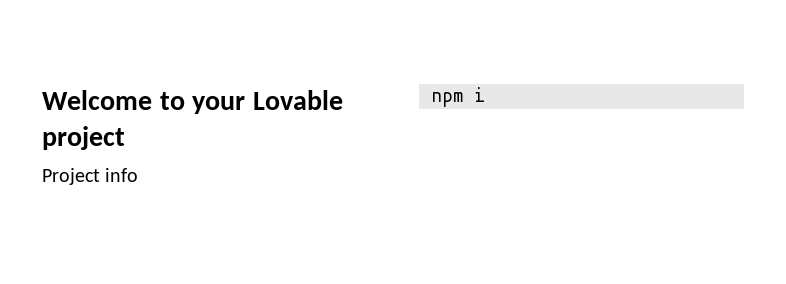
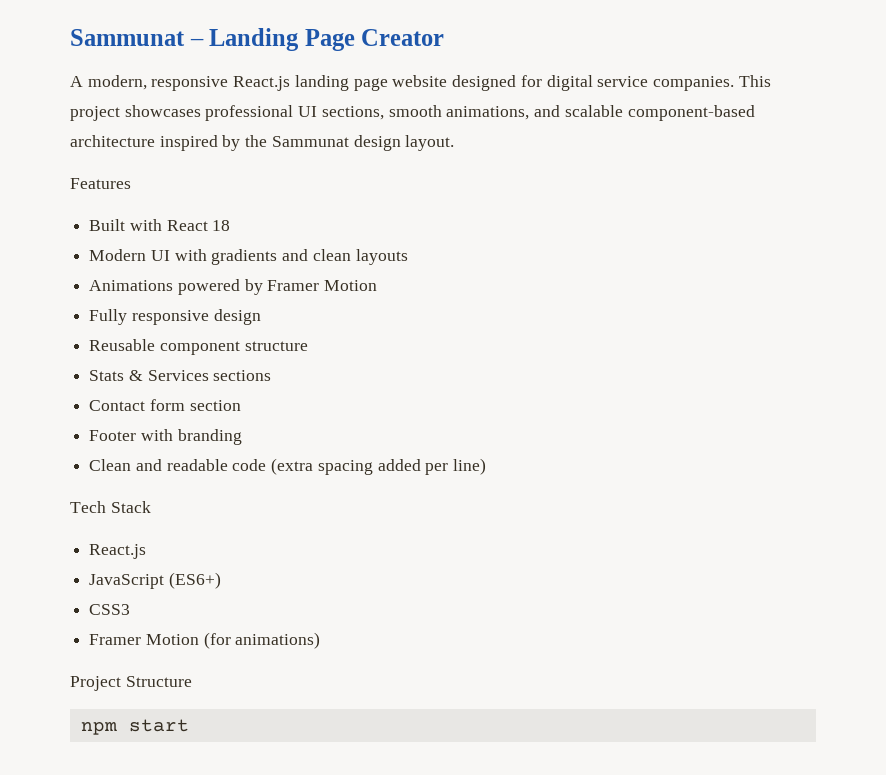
- Welcome to your Lovable project
+ Sammunat – Landing Page Creator
+ A modern, responsive React.js landing page website designed for digital service companies. This project showcases professional UI sections, smooth animations, and scalable component-based architecture inspired by the Sammunat design layout.
+ Features
+ Built with React 18
+ Modern UI with gradients and clean layouts
+ Animations powered by Framer Motion
+ Fully responsive design
+ Reusable component structure
+ Stats & Services sections
+ Contact form section
+ Footer with branding
+ Clean and readable code (extra spacing added per line)
+ Tech Stack
+ React.js
+ JavaScript (ES6+)
+ CSS3
+ Framer Motion (for animations)
- Project info
+ Project Structure
- npm i
+ npm start

